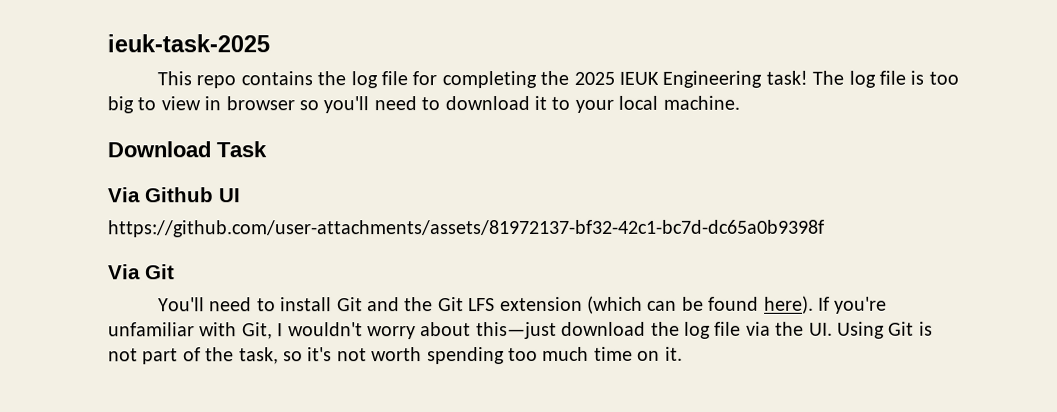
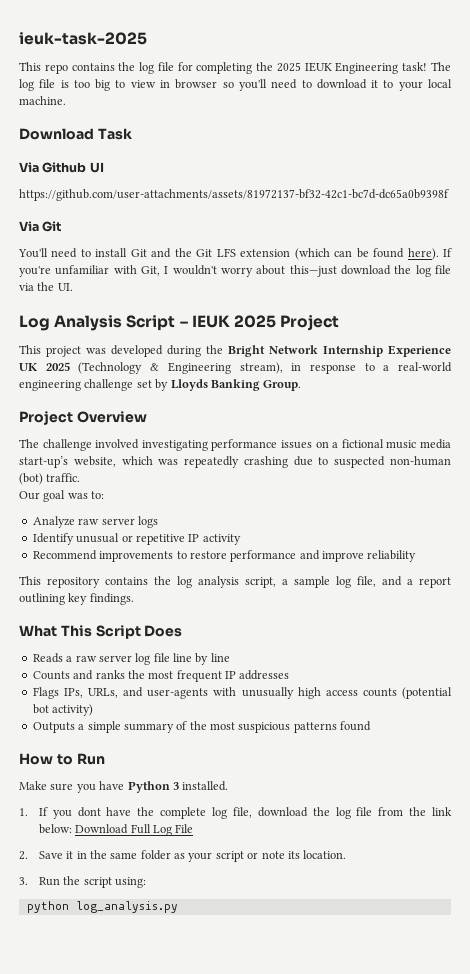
- If you're unfamiliar with Git, I wouldn't worry about this—just download the log file via the UI. Using Git is not part of the task, so it's not worth spending too much time on it.
+ If you're unfamiliar with Git, I wouldn't worry about this—just download the log file via the UI.
+ Log Analysis Script – IEUK 2025 Project
+ This project was developed during the Bright Network Internship Experience UK 2025 (Technology & Engineering stream), in response to a real-world engineering challenge set by Lloyds Banking Group.
+ Project Overview
+ The challenge involved investigating performance issues on a fictional music media start-up’s website, which was repeatedly crashing due to suspected non-human (bot) traffic.
+ Our goal was to:
+ Analyze raw server logs
+ Identify unusual or repetitive IP activity
+ Recommend improvements to restore performance and improve reliability
+ This repository contains the log analysis script, a sample log file, and a report outlining key findings.
+ What This Script Does
+ Reads a raw server log file line by line
+ Counts and ranks the most frequent IP addresses
+ Flags IPs, URLs, and user-agents with unusually high access counts (potential bot activity)
+ Outputs a simple summary of the most suspicious patterns found
+ How to Run
+ Make sure you have Python 3 installed.
+ 1. If you dont have the complete log file, download the log file from the link below: Download Full Log File
+ 2. Save it in the same folder as your script or note its location.
+ 3. Run the script using:
+ python log_analysis.py

